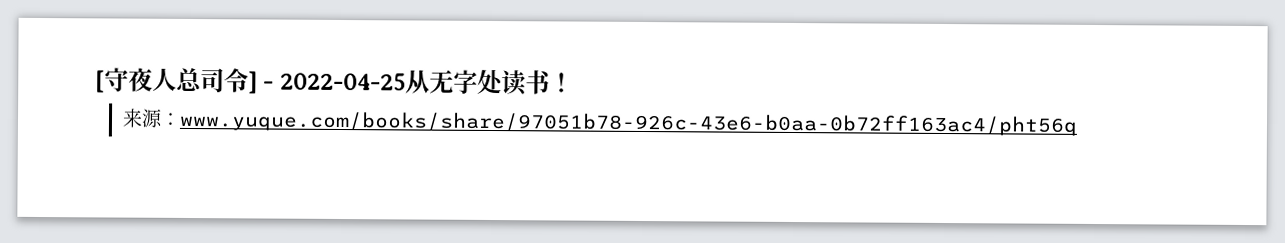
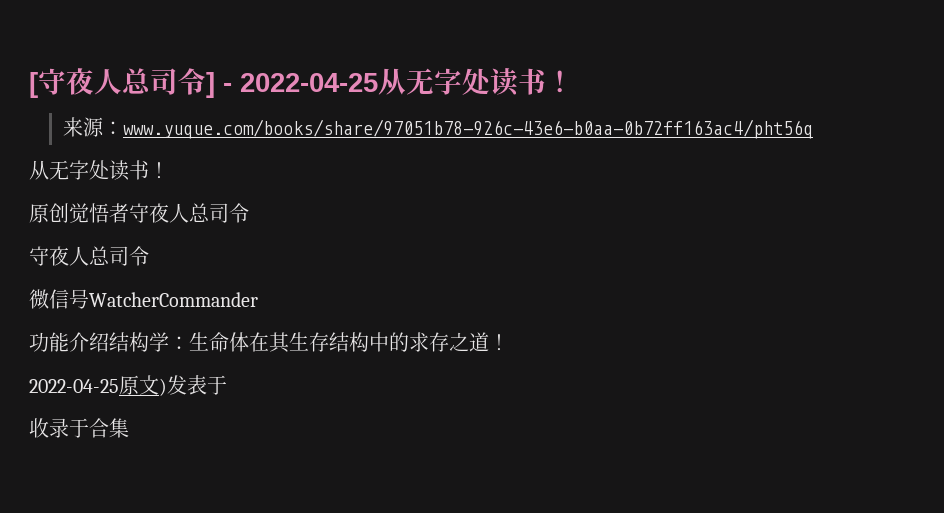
  来源：www.yuque.com/books/share/97051b78-926c-43e6-b0aa-0b72ff163ac4/pht56q
+ 从无字处读书！
+ 原创觉悟者守夜人总司令
+ 守夜人总司令
+ 微信号WatcherCommander
+ 功能介绍结构学：生命体在其生存结构中的求存之道！
+ 2022-04-25原文)发表于
+ 收录于合集

